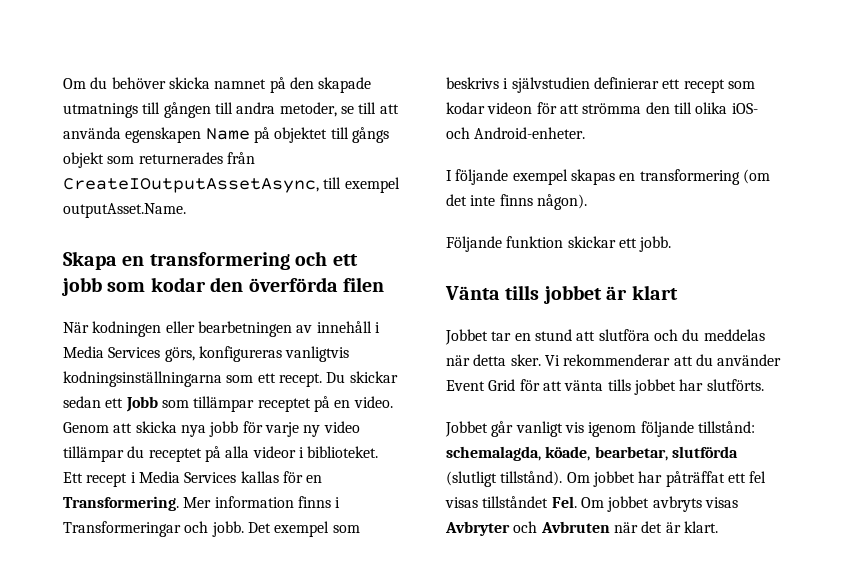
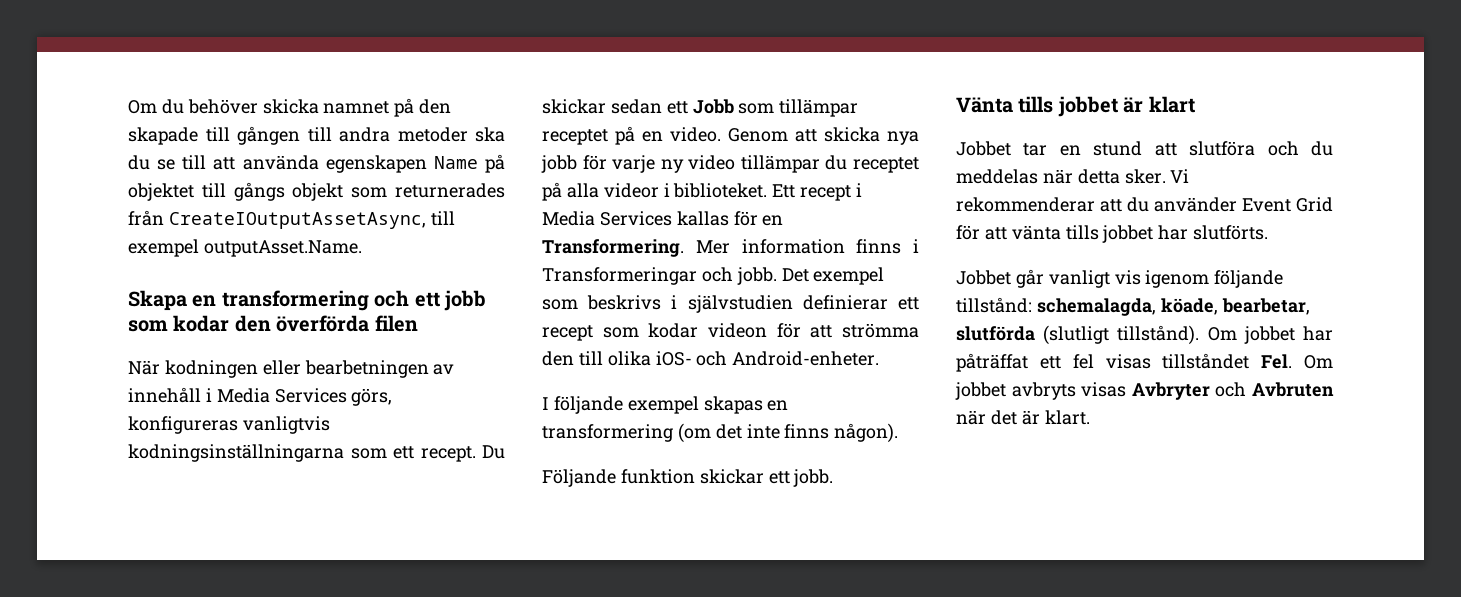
- Om du behöver skicka namnet på den skapade utmatnings till gången till andra metoder, se till att använda egenskapen Name på objektet till gångs objekt som returnerades från CreateIOutputAssetAsync, till exempel outputAsset.Name.
+ Om du behöver skicka namnet på den skapade till gången till andra metoder ska du se till att använda egenskapen Name på objektet till gångs objekt som returnerades från CreateIOutputAssetAsync, till exempel outputAsset.Name.

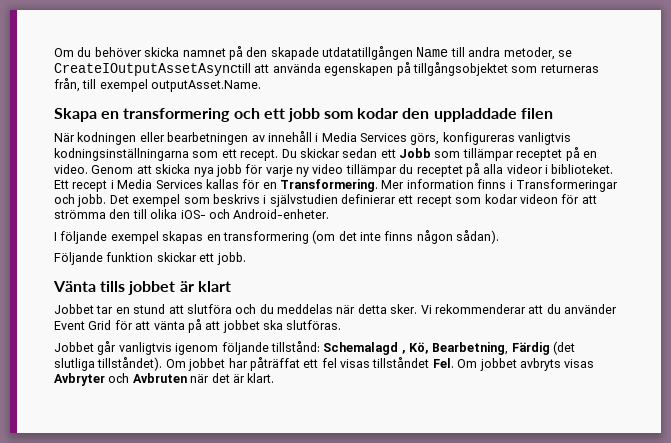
- Om du behöver skicka namnet på den skapade till gången till andra metoder ska du se till att använda egenskapen Name på objektet till gångs objekt som returnerades från CreateIOutputAssetAsync, till exempel outputAsset.Name.
+ Om du behöver skicka namnet på den skapade utdatatillgången Name till andra metoder, se CreateIOutputAssetAsynctill att använda egenskapen på tillgångsobjektet som returneras från, till exempel outputAsset.Name.
- Skapa en transformering och ett jobb som kodar den överförda filen
+ Skapa en transformering och ett jobb som kodar den uppladdade filen
- I följande exempel skapas en transformering (om det inte finns någon).
+ I följande exempel skapas en transformering (om det inte finns någon sådan).
- Vi rekommenderar att du använder Event Grid för att vänta tills jobbet har slutförts.
+ Vi rekommenderar att du använder Event Grid för att vänta på att jobbet ska slutföras.
- Jobbet går vanligt vis igenom följande tillstånd: schemalagda, köade, bearbetar, slutförda (slutligt tillstånd).
+ Jobbet går vanligtvis igenom följande tillstånd: Schemalagd , Kö, Bearbetning, Färdig (det slutliga tillståndet).

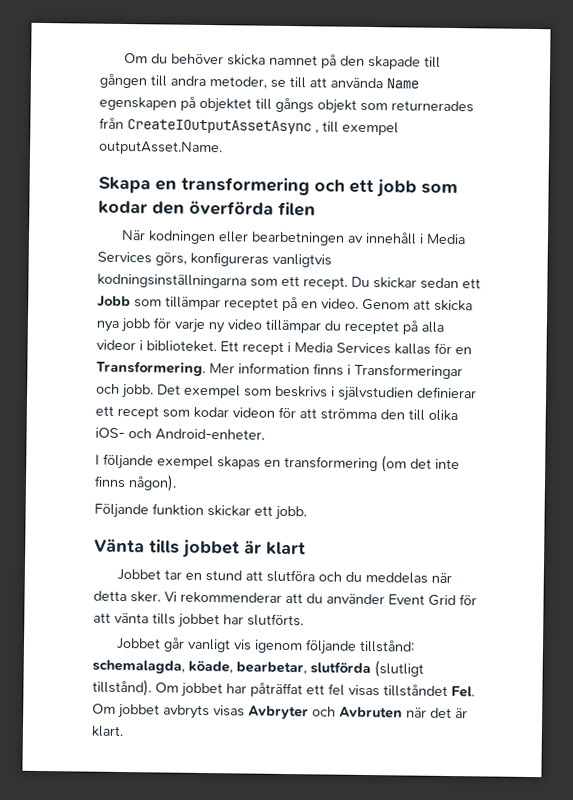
- Om du behöver skicka namnet på den skapade utdatatillgången Name till andra metoder, se CreateIOutputAssetAsynctill att använda egenskapen på tillgångsobjektet som returneras från, till exempel outputAsset.Name.
+ Om du behöver skicka namnet på den skapade till gången till andra metoder, se till att använda Name egenskapen på objektet till gångs objekt som returnerades från CreateIOutputAssetAsync , till exempel outputAsset.Name.
- Skapa en transformering och ett jobb som kodar den uppladdade filen
+ Skapa en transformering och ett jobb som kodar den överförda filen
- I följande exempel skapas en transformering (om det inte finns någon sådan).
+ I följande exempel skapas en transformering (om det inte finns någon).
- Vi rekommenderar att du använder Event Grid för att vänta på att jobbet ska slutföras.
+ Vi rekommenderar att du använder Event Grid för att vänta tills jobbet har slutförts.
- Jobbet går vanligtvis igenom följande tillstånd: Schemalagd , Kö, Bearbetning, Färdig (det slutliga tillståndet).
+ Jobbet går vanligt vis igenom följande tillstånd: schemalagda, köade, bearbetar, slutförda (slutligt tillstånd).

